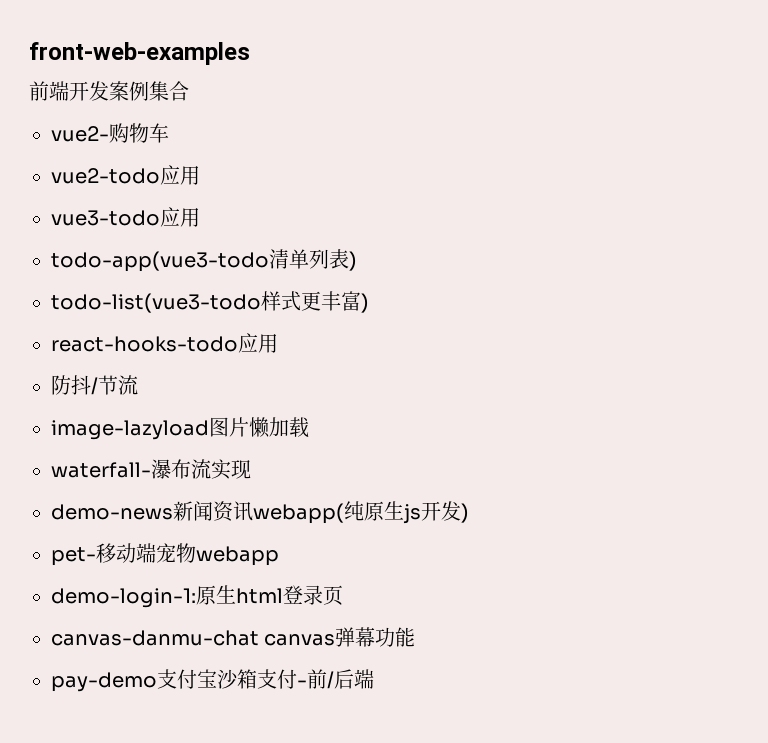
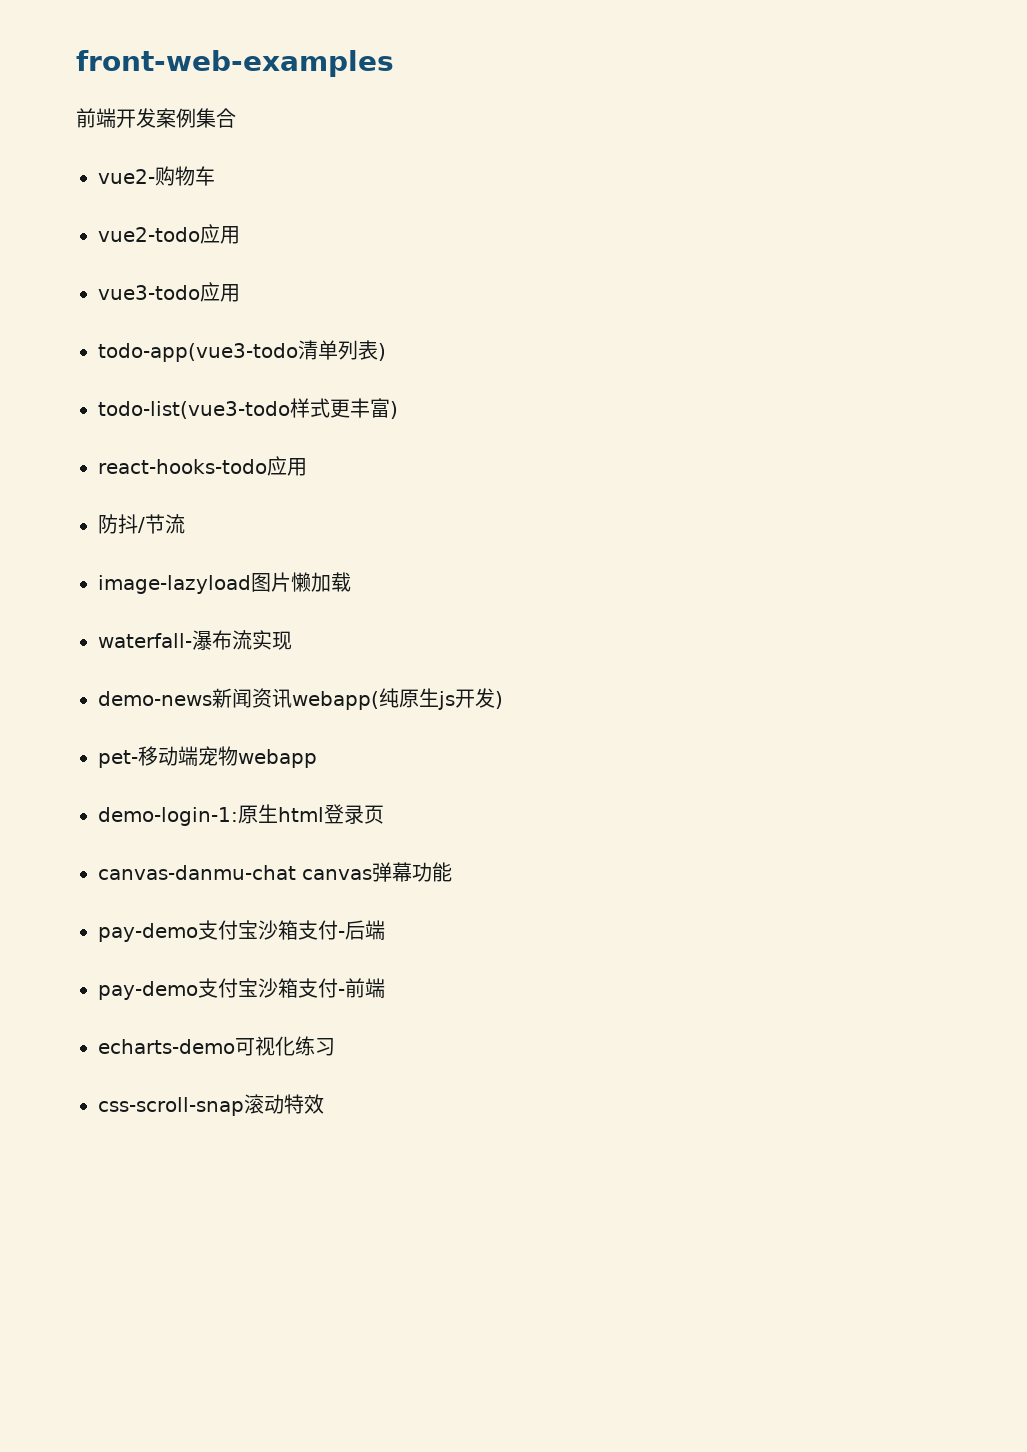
- pay-demo支付宝沙箱支付-前/后端
+ pay-demo支付宝沙箱支付-后端
+ pay-demo支付宝沙箱支付-前端
+ echarts-demo可视化练习
+ css-scroll-snap滚动特效

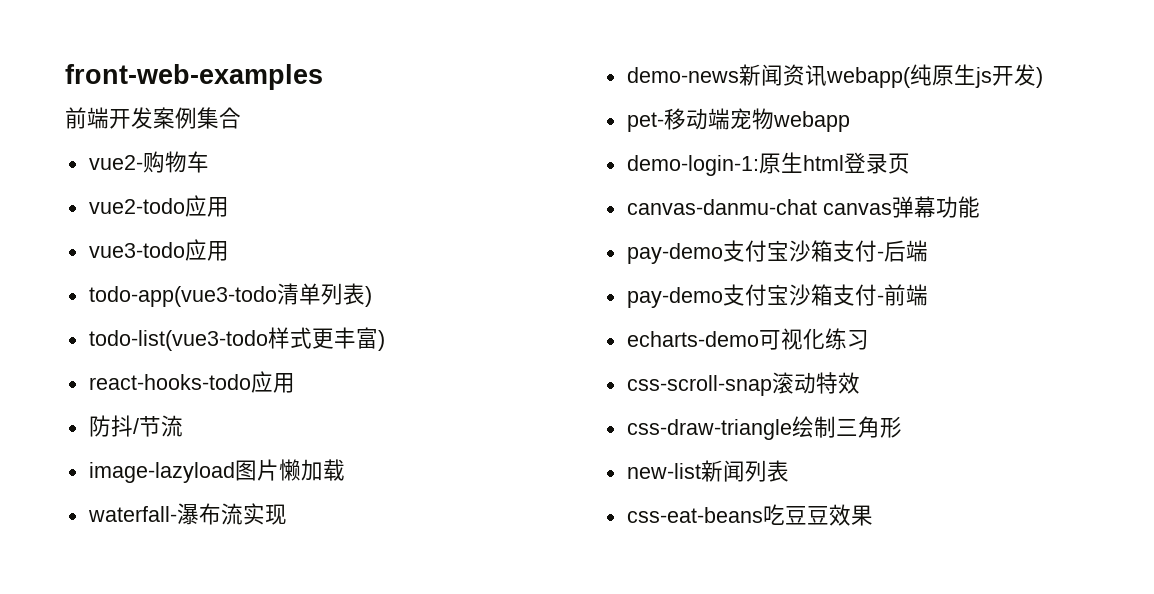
+ css-draw-triangle绘制三角形
+ new-list新闻列表
+ css-eat-beans吃豆豆效果

